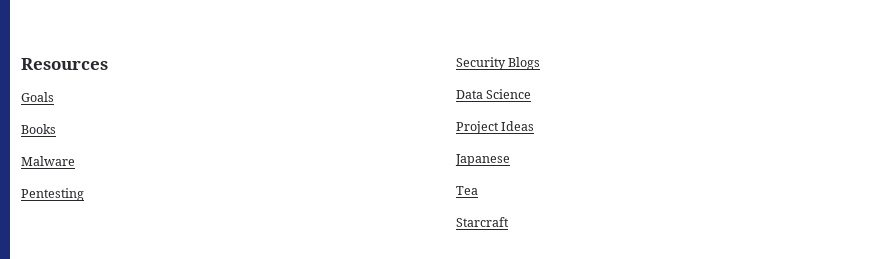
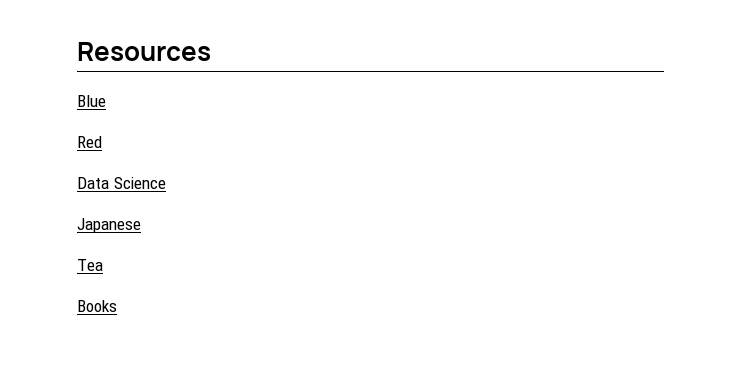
- Goals
- Books
- Malware
- Pentesting
- Security Blogs
+ Blue
+ Red
- Project Ideas
- Starcraft
+ Books

